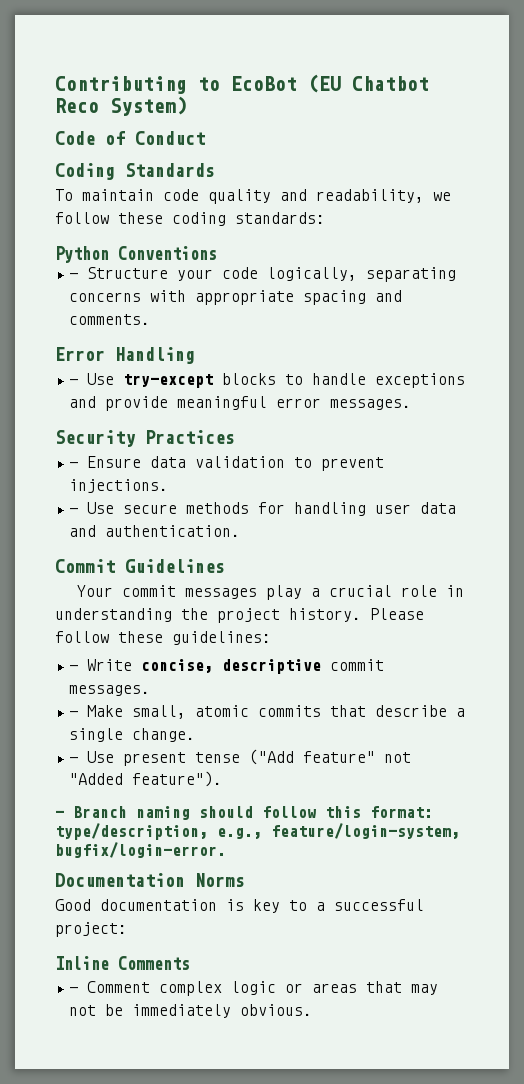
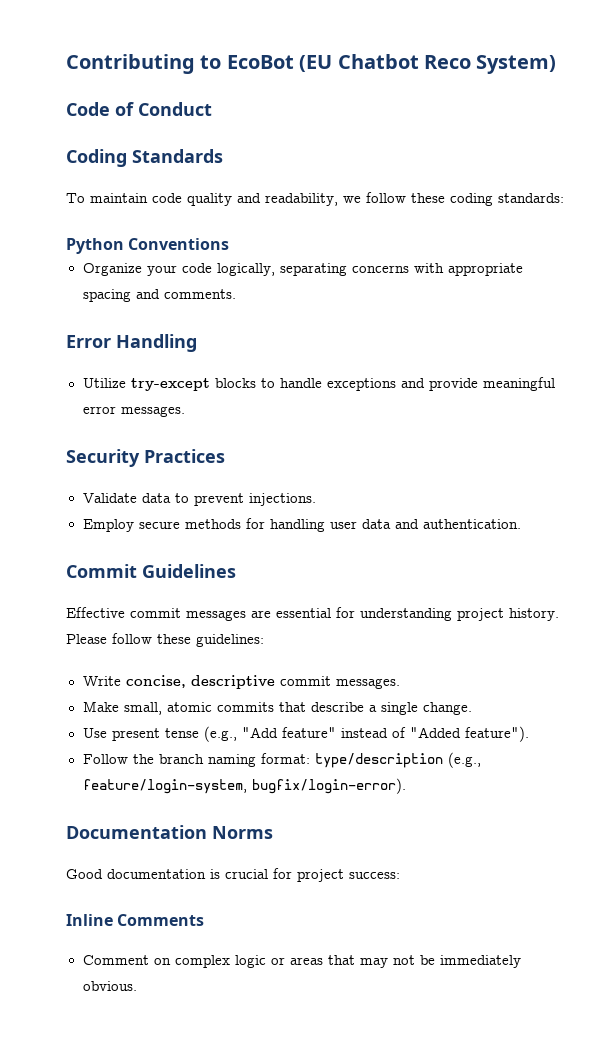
- - Structure your code logically, separating concerns with appropriate spacing and comments.
+ Organize your code logically, separating concerns with appropriate spacing and comments.
- - Use try-except blocks to handle exceptions and provide meaningful error messages.
+ Utilize try-except blocks to handle exceptions and provide meaningful error messages.
- - Ensure data validation to prevent injections.
+ Validate data to prevent injections.
- - Use secure methods for handling user data and authentication.
+ Employ secure methods for handling user data and authentication.
- Your commit messages play a crucial role in understanding the project history.
+ Effective commit messages are essential for understanding project history.
- - Write concise, descriptive commit messages.
+ Write concise, descriptive commit messages.
- - Make small, atomic commits that describe a single change.
+ Make small, atomic commits that describe a single change.
- - Use present tense ("Add feature" not "Added feature").
- - Branch naming should follow this format: type/description, e.g., feature/login-system, bugfix/login-error.
+ Use present tense (e.g., "Add feature" instead of "Added feature").
+ Follow the branch naming format: type/description (e.g., feature/login-system, bugfix/login-error).
- Good documentation is key to a successful project:
+ Good documentation is crucial for project success:
- - Comment complex logic or areas that may not be immediately obvious.
+ Comment on complex logic or areas that may not be immediately obvious.

